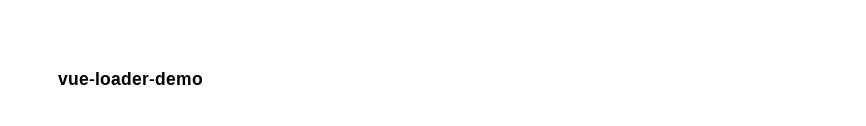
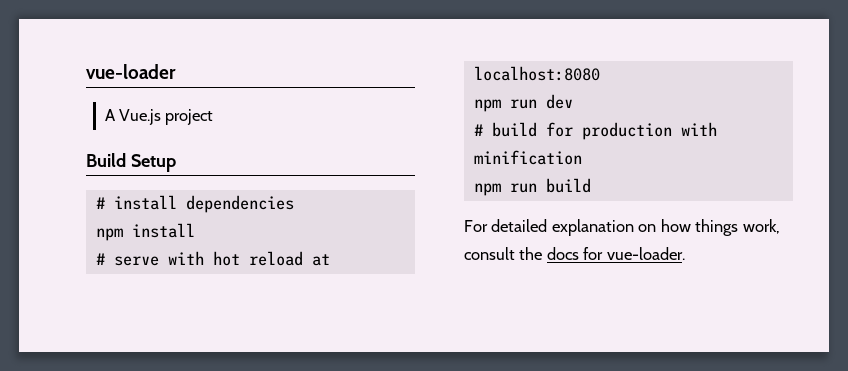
- vue-loader-demo
+ vue-loader
+ A Vue.js project
+ Build Setup
+ # install dependencies
+ npm install
+ # serve with hot reload at localhost:8080
+ npm run dev
+ # build for production with minification
+ npm run build
+ For detailed explanation on how things work, consult the docs for vue-loader.

